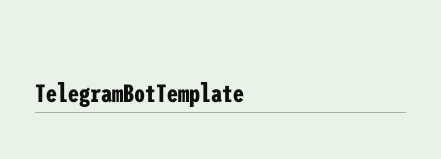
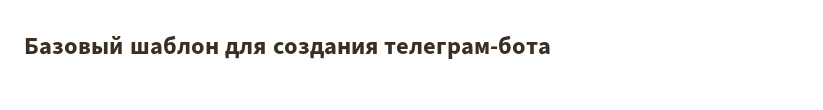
- TelegramBotTemplate
+ Базовый шаблон для создания телеграм-бота

